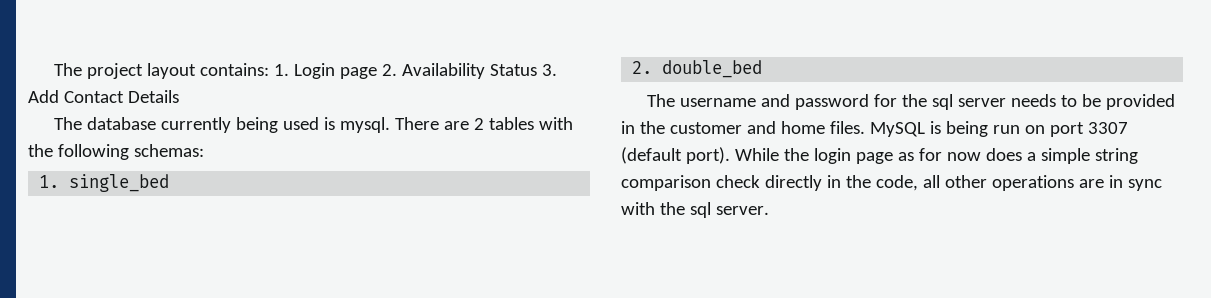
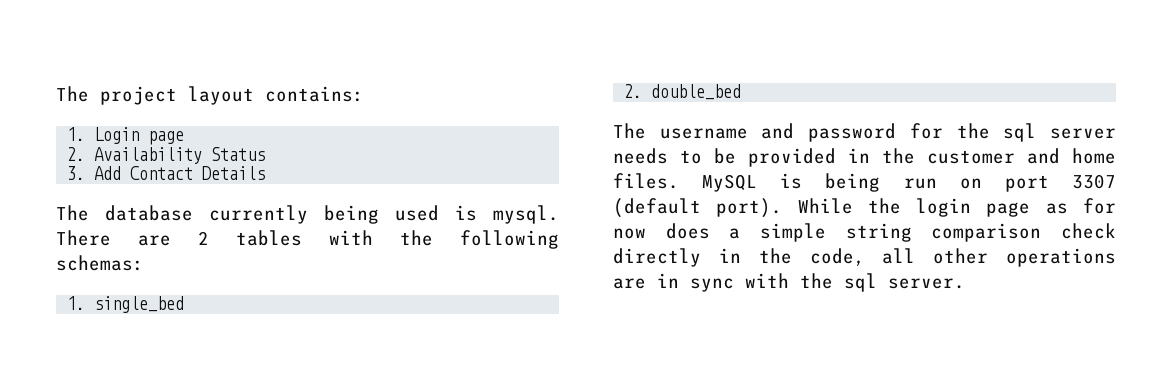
- The project layout contains: 1. Login page 2. Availability Status 3. Add Contact Details
+ The project layout contains:
+ 1. Login page
+ 2. Availability Status
+ 3. Add Contact Details

